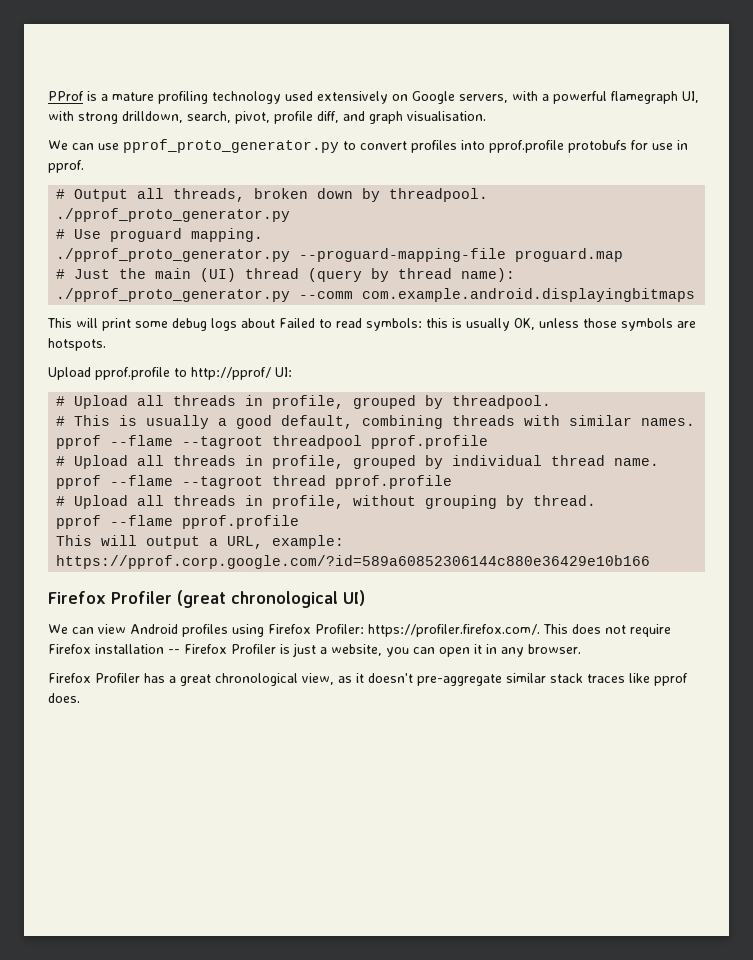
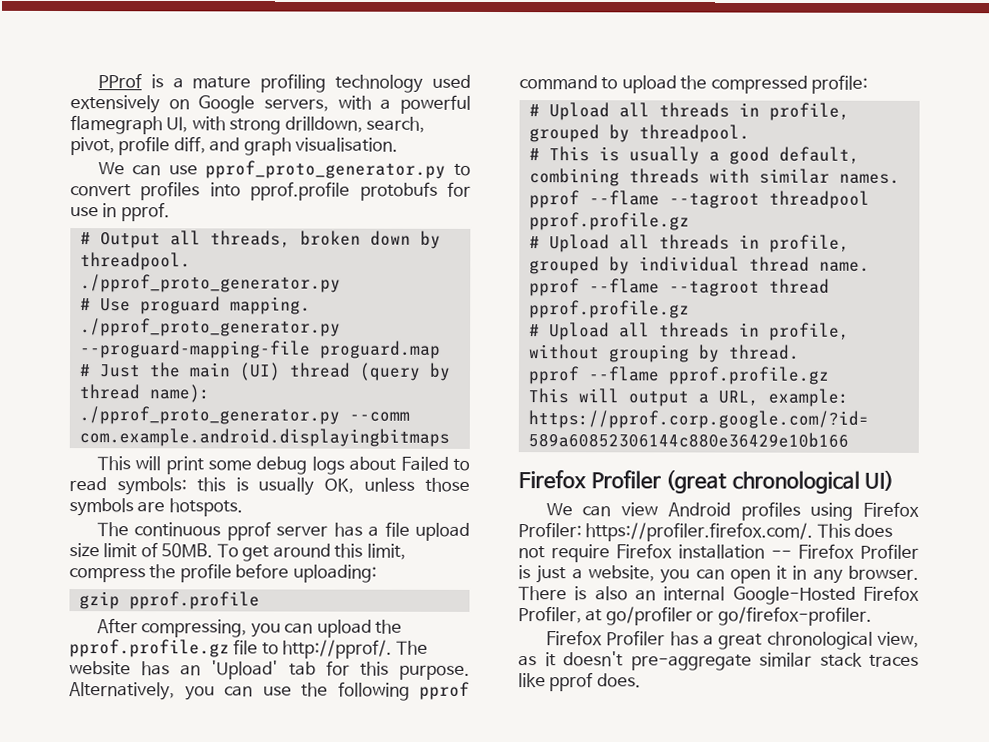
- Upload pprof.profile to http://pprof/ UI:
+ The continuous pprof server has a file upload size limit of 50MB. To get around this limit, compress the profile before uploading:
+ gzip pprof.profile
+ After compressing, you can upload the pprof.profile.gz file to http://pprof/. The website has an 'Upload' tab for this purpose. Alternatively, you can use the following pprof command to upload the compressed profile:
- pprof --flame --tagroot threadpool pprof.profile
+ pprof --flame --tagroot threadpool pprof.profile.gz
- pprof --flame --tagroot thread pprof.profile
+ pprof --flame --tagroot thread pprof.profile.gz
- pprof --flame pprof.profile
+ pprof --flame pprof.profile.gz
+ There is also an internal Google-Hosted Firefox Profiler, at go/profiler or go/firefox-profiler.

